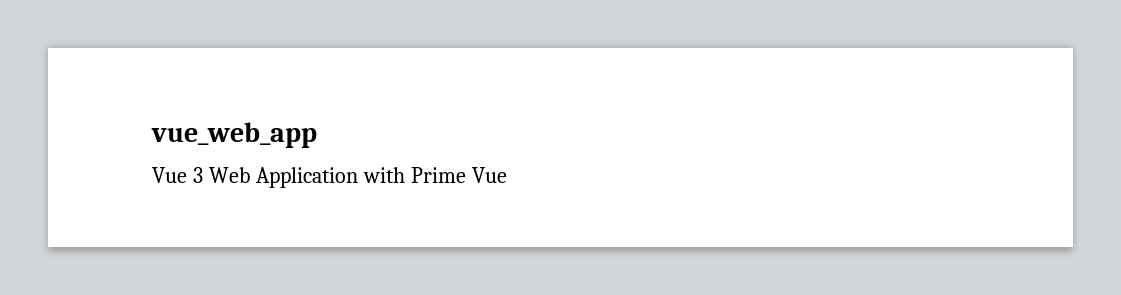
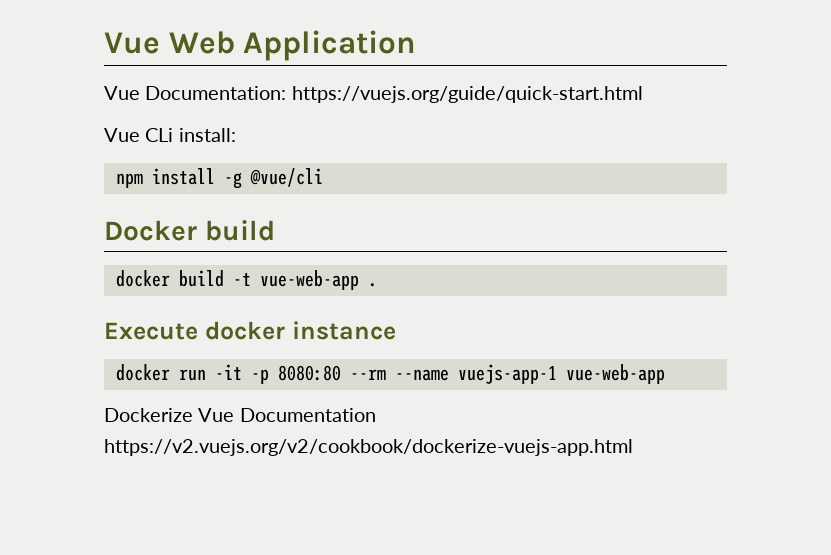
- vue_web_app
- Vue 3 Web Application with Prime Vue
+ Vue Web Application
+ Vue Documentation: https://vuejs.org/guide/quick-start.html
+ Vue CLi install:
+ npm install -g @vue/cli
+ Docker build
+ docker build -t vue-web-app .
+ Execute docker instance
+ docker run -it -p 8080:80 --rm --name vuejs-app-1 vue-web-app
+ Dockerize Vue Documentation https://v2.vuejs.org/v2/cookbook/dockerize-vuejs-app.html

